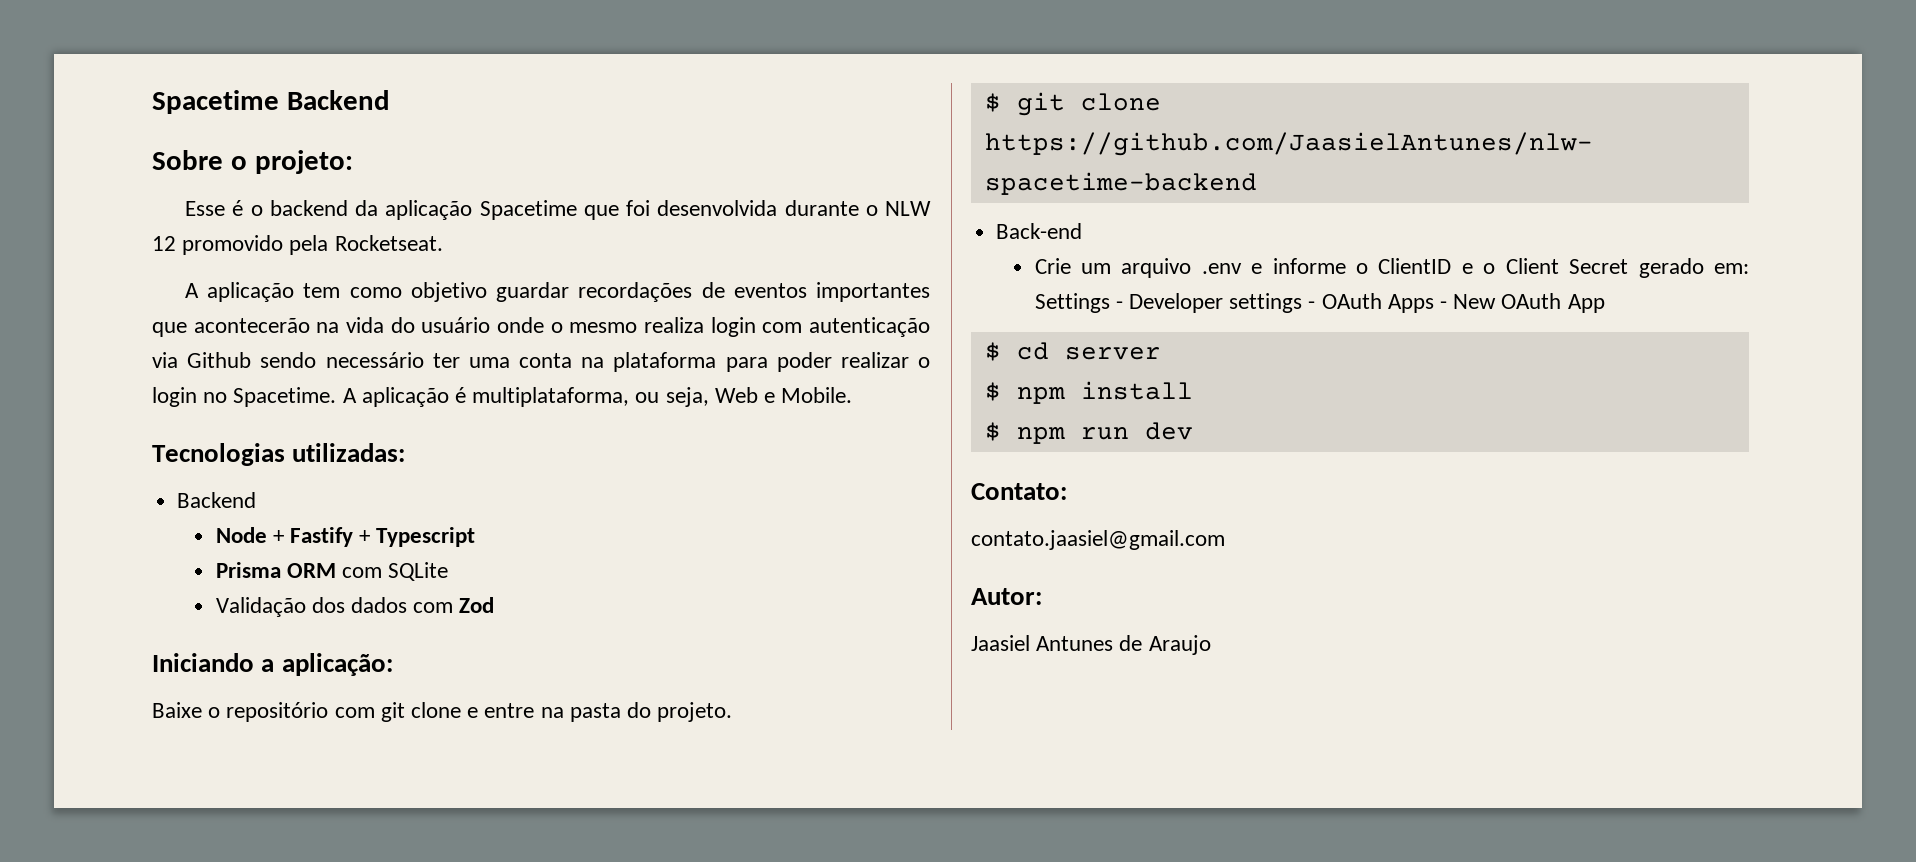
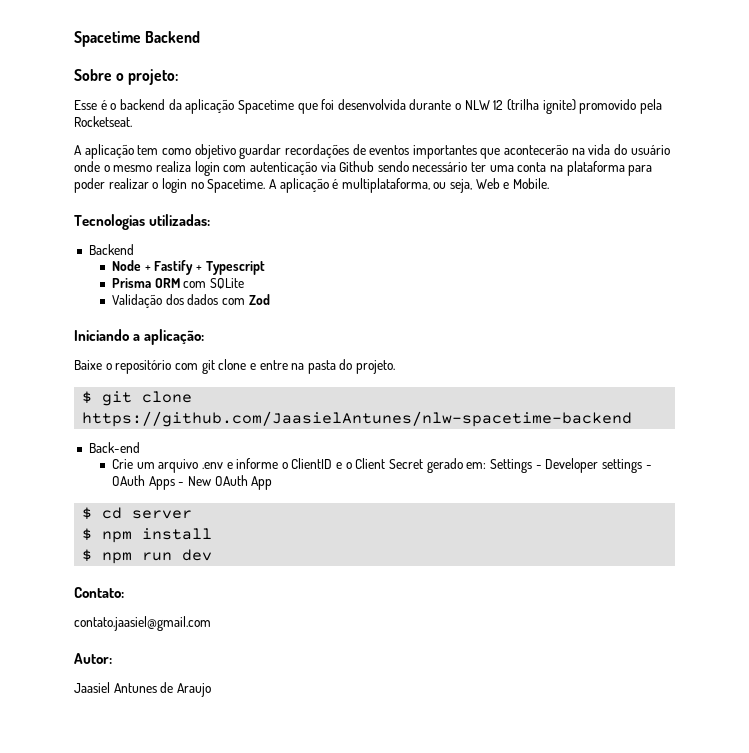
- Esse é o backend da aplicação Spacetime que foi desenvolvida durante o NLW 12 promovido pela Rocketseat.
+ Esse é o backend da aplicação Spacetime que foi desenvolvida durante o NLW 12 (trilha ignite) promovido pela Rocketseat.

